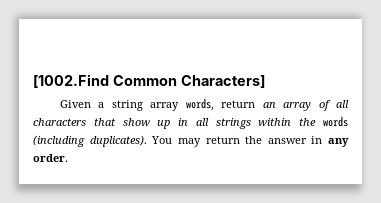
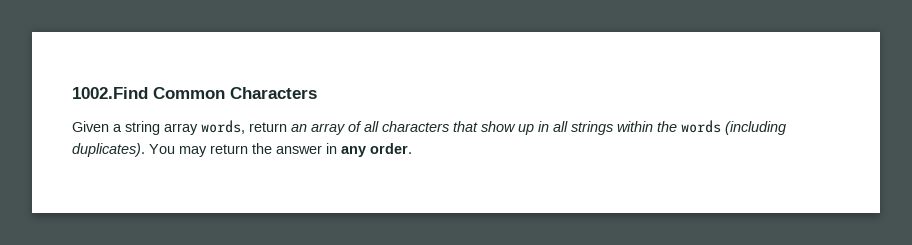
- [1002.Find Common Characters]
+ 1002.Find Common Characters

